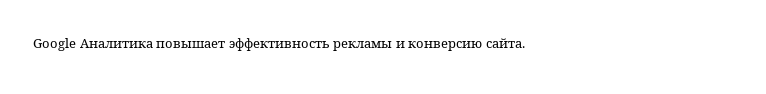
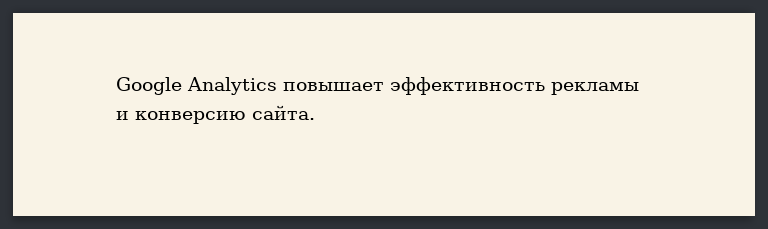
- Google Аналитика повышает эффективность рекламы и конверсию сайта.
+ Google Analytics повышает эффективность рекламы и конверсию сайта.

